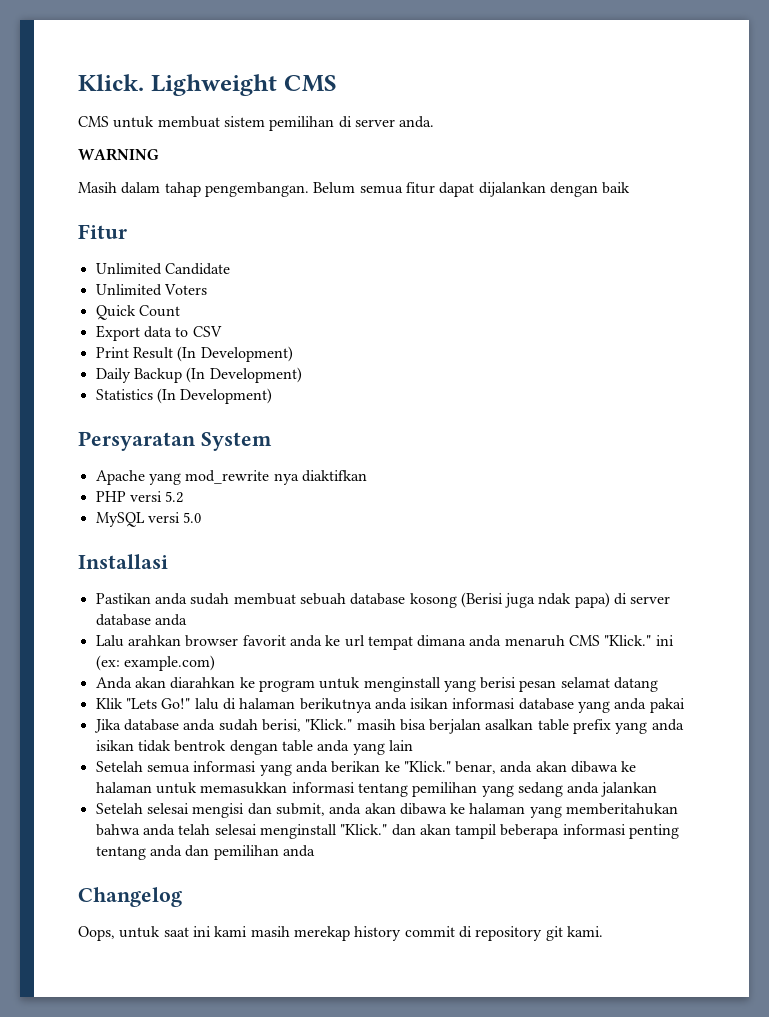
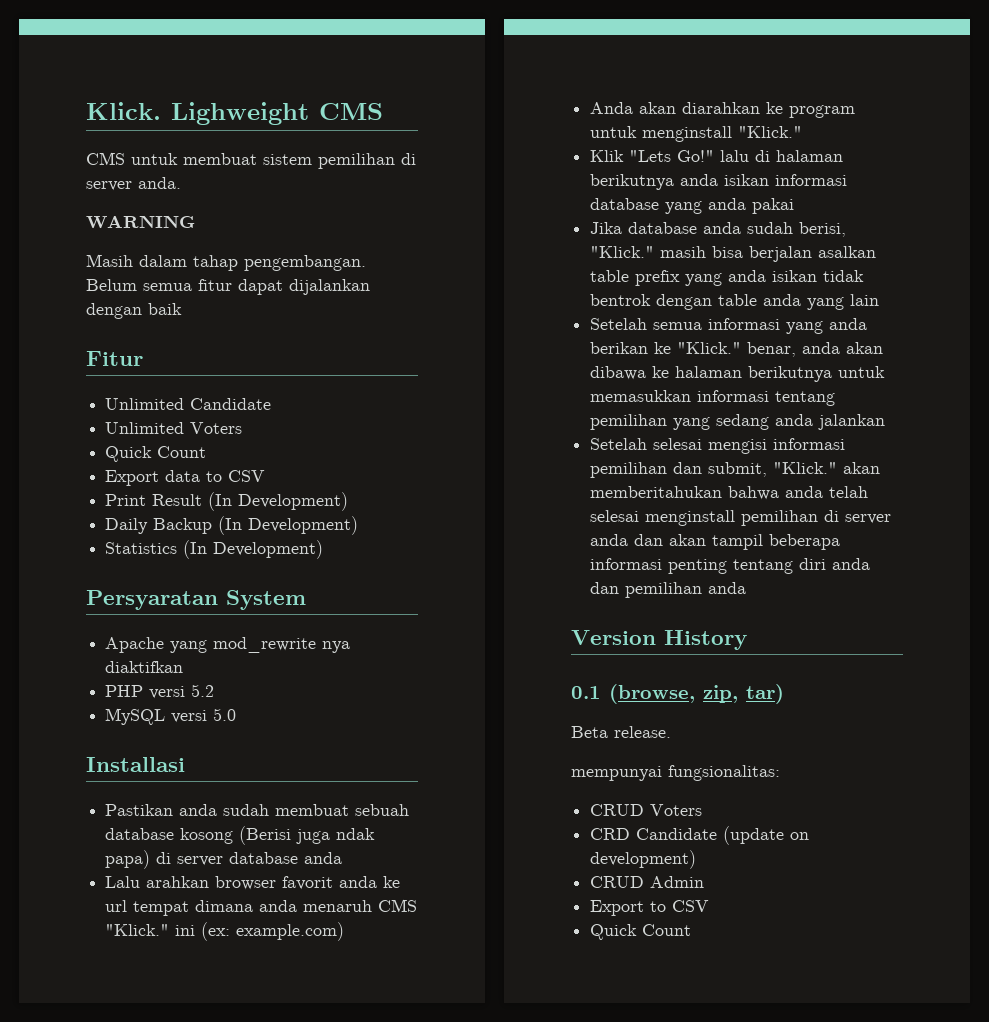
- Anda akan diarahkan ke program untuk menginstall yang berisi pesan selamat datang
+ Anda akan diarahkan ke program untuk menginstall "Klick."
- Setelah semua informasi yang anda berikan ke "Klick." benar, anda akan dibawa ke halaman untuk memasukkan informasi tentang pemilihan yang sedang anda jalankan
+ Setelah semua informasi yang anda berikan ke "Klick." benar, anda akan dibawa ke halaman berikutnya untuk memasukkan informasi tentang pemilihan yang sedang anda jalankan
- Setelah selesai mengisi dan submit, anda akan dibawa ke halaman yang memberitahukan bahwa anda telah selesai menginstall "Klick." dan akan tampil beberapa informasi penting tentang anda dan pemilihan anda
+ Setelah selesai mengisi informasi pemilihan dan submit, "Klick." akan memberitahukan bahwa anda telah selesai menginstall pemilihan di server anda dan akan tampil beberapa informasi penting tentang diri anda dan pemilihan anda
- Changelog
- Oops, untuk saat ini kami masih merekap history commit di repository git kami.
+ Version History
+ 0.1 (browse, zip, tar)
+ Beta release.
+ mempunyai fungsionalitas:
+ CRUD Voters
+ CRD Candidate (update on development)
+ CRUD Admin
+ Export to CSV
+ Quick Count

